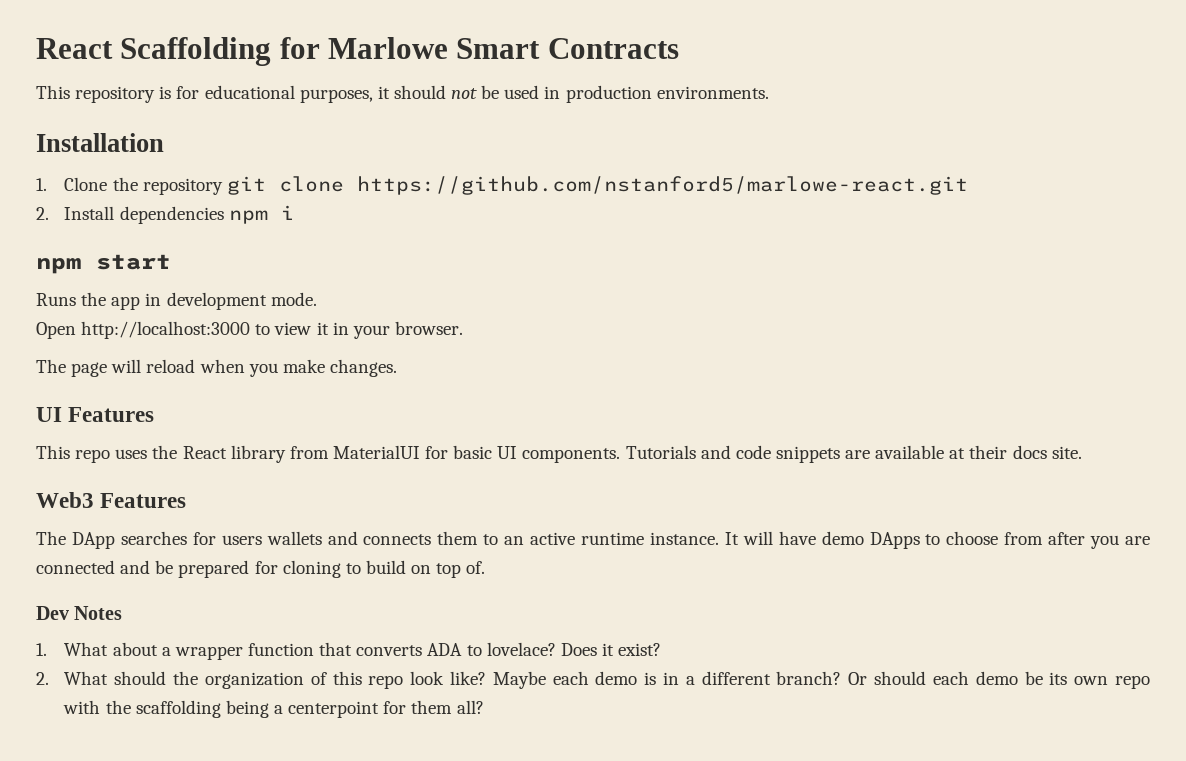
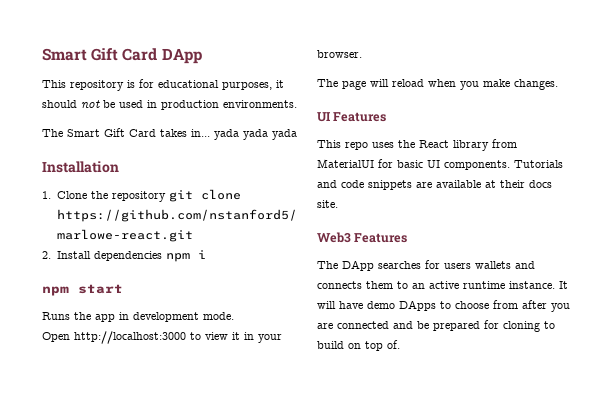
- React Scaffolding for Marlowe Smart Contracts
+ Smart Gift Card DApp
+ The Smart Gift Card takes in... yada yada yada
- Dev Notes
- 1. What about a wrapper function that converts ADA to lovelace? Does it exist?
- 2. What should the organization of this repo look like? Maybe each demo is in a different branch? Or should each demo be its own repo with the scaffolding being a centerpoint for them all?

